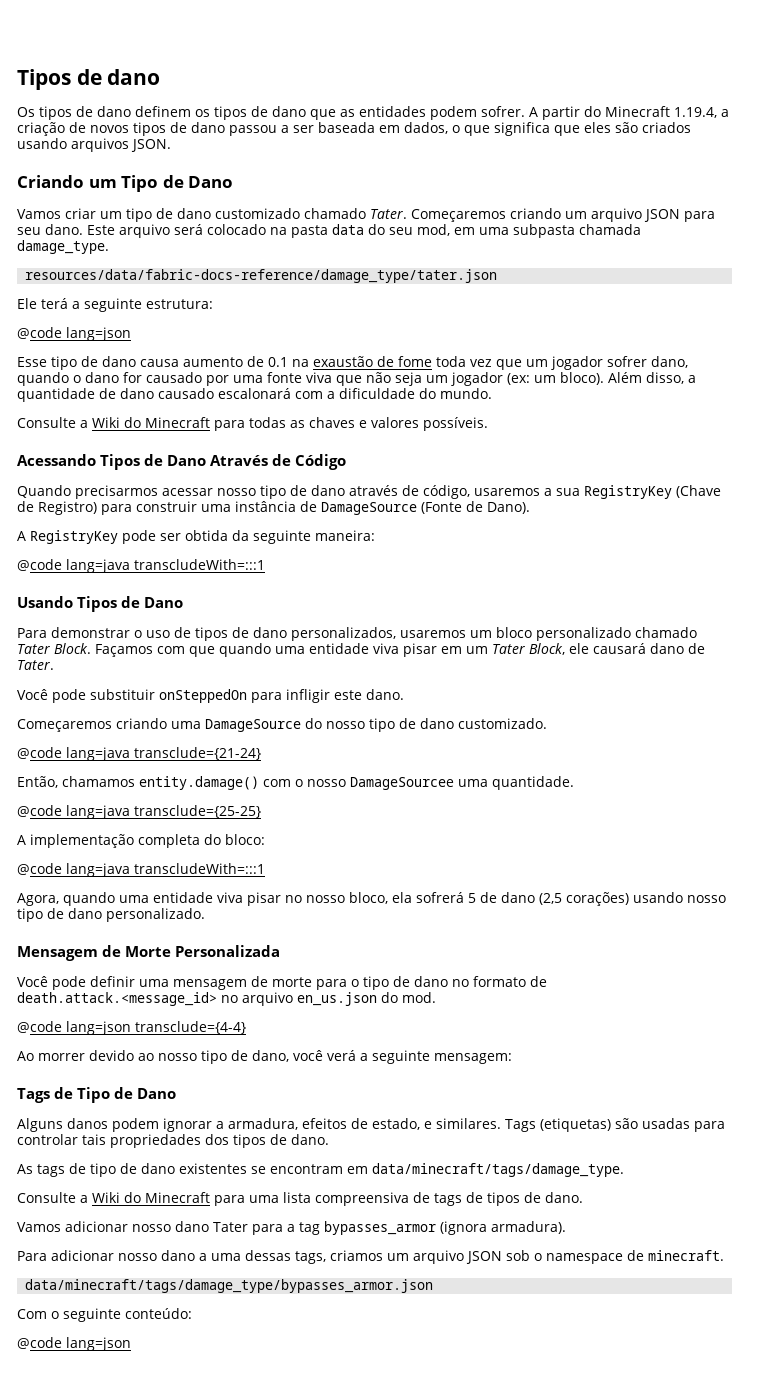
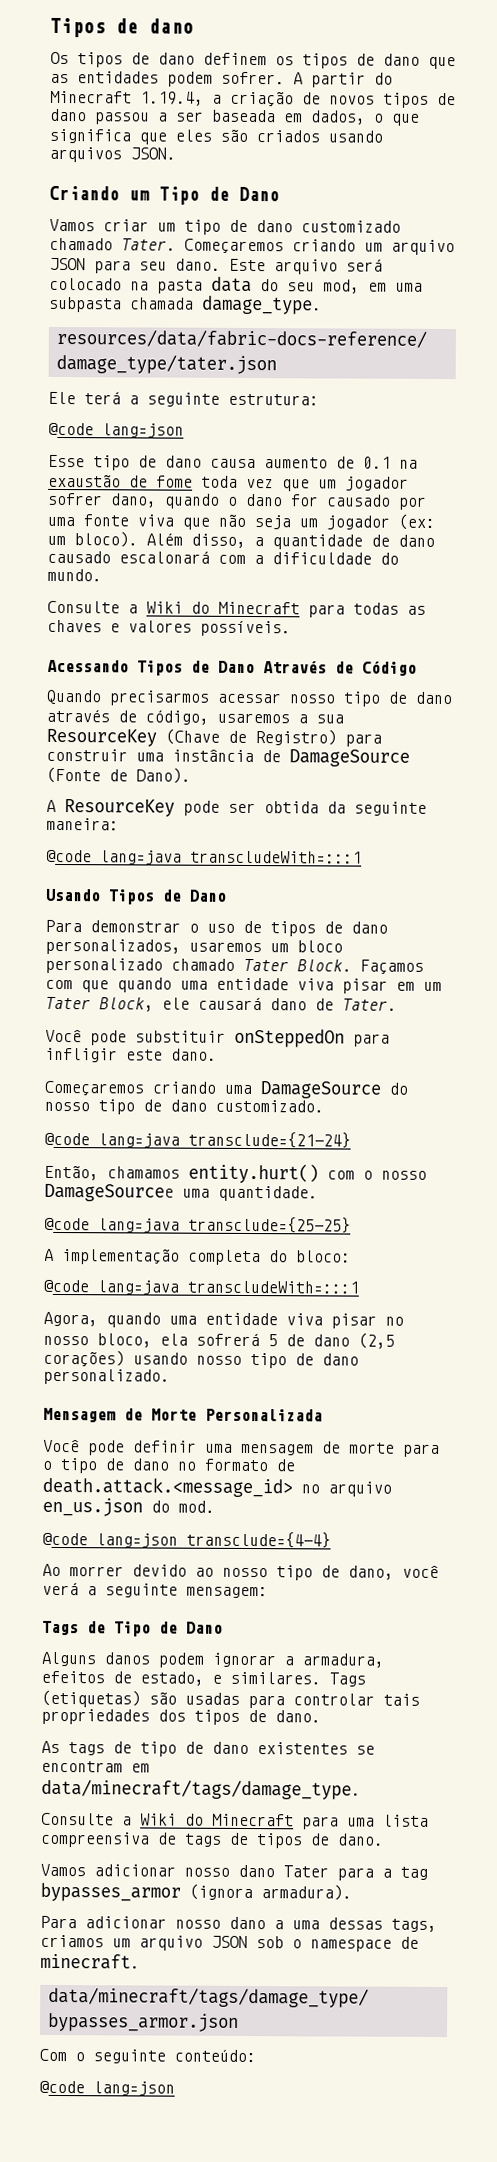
- Quando precisarmos acessar nosso tipo de dano através de código, usaremos a sua RegistryKey (Chave de Registro) para construir uma instância de DamageSource (Fonte de Dano).
+ Quando precisarmos acessar nosso tipo de dano através de código, usaremos a sua ResourceKey (Chave de Registro) para construir uma instância de DamageSource (Fonte de Dano).
- A RegistryKey pode ser obtida da seguinte maneira:
+ A ResourceKey pode ser obtida da seguinte maneira:
- Então, chamamos entity.damage() com o nosso DamageSourcee uma quantidade.
+ Então, chamamos entity.hurt() com o nosso DamageSourcee uma quantidade.

